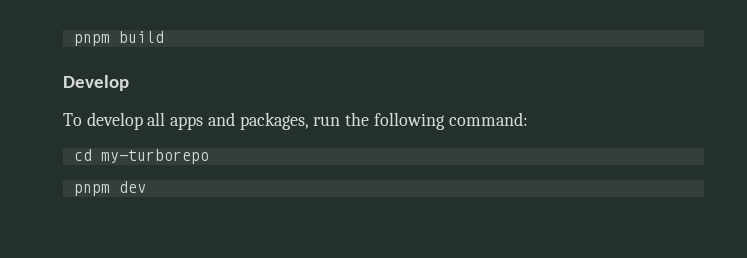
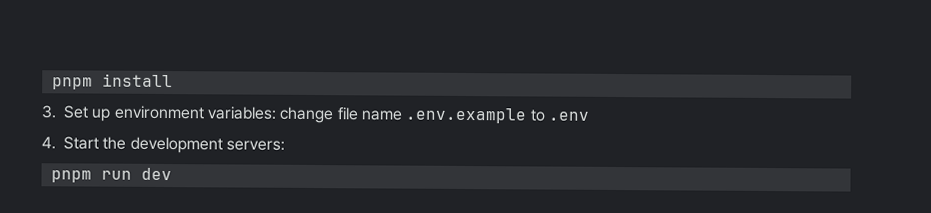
- pnpm build
- Develop
- To develop all apps and packages, run the following command:
- cd my-turborepo
- pnpm dev
+ pnpm install
+ 3. Set up environment variables: change file name .env.example to .env
+ 4. Start the development servers:
+ pnpm run dev

